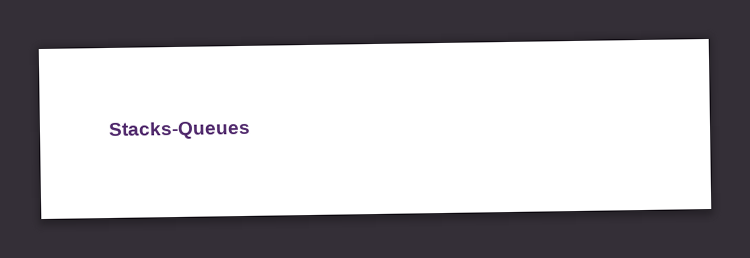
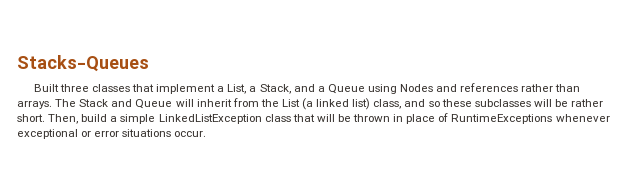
+ Built three classes that implement a List, a Stack, and a Queue using Nodes and references rather than arrays. The Stack and Queue will inherit from the List (a linked list) class, and so these subclasses will be rather short. Then, build a simple LinkedListException class that will be thrown in place of RuntimeExceptions whenever exceptional or error situations occur.

